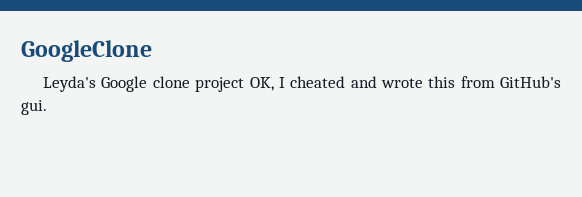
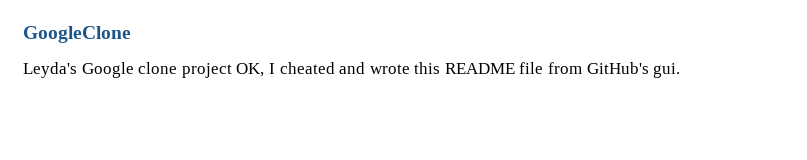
- Leyda's Google clone project OK, I cheated and wrote this from GitHub's gui.
+ Leyda's Google clone project OK, I cheated and wrote this README file from GitHub's gui.

